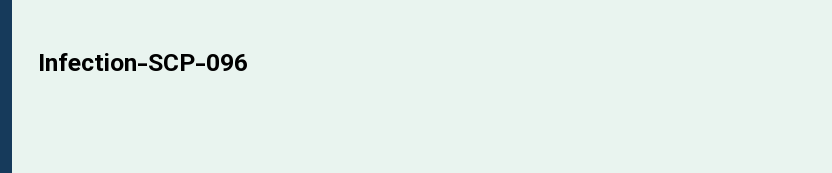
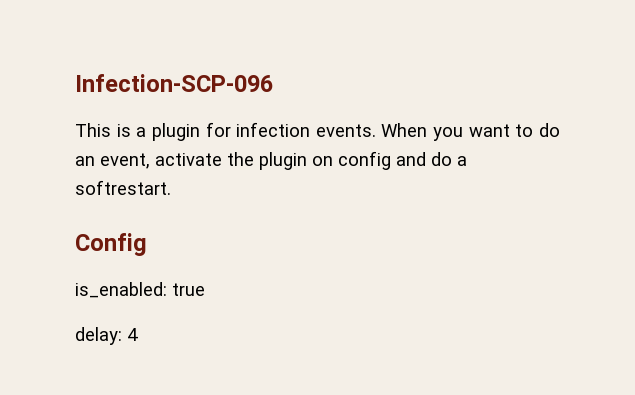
+ This is a plugin for infection events. When you want to do an event, activate the plugin on config and do a softrestart.
+ Config
+ is_enabled: true
+ delay: 4

